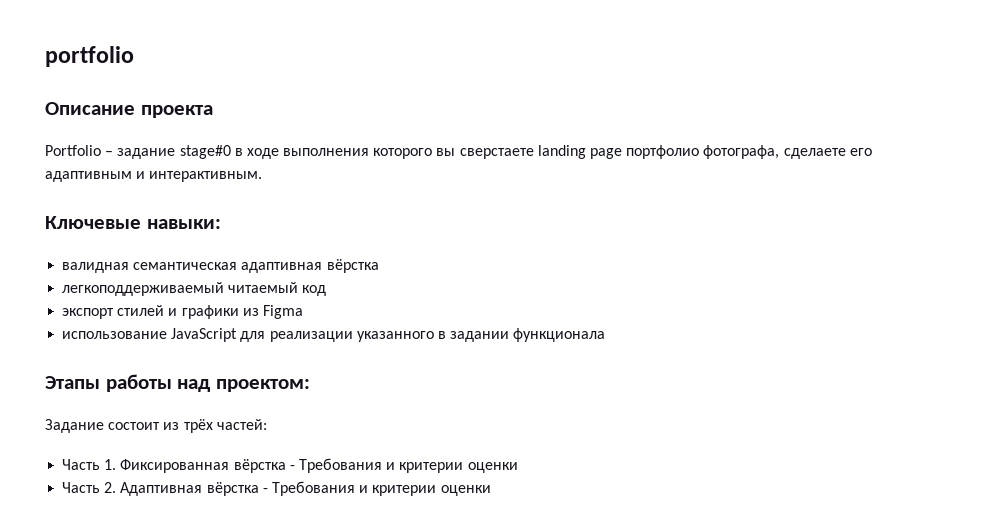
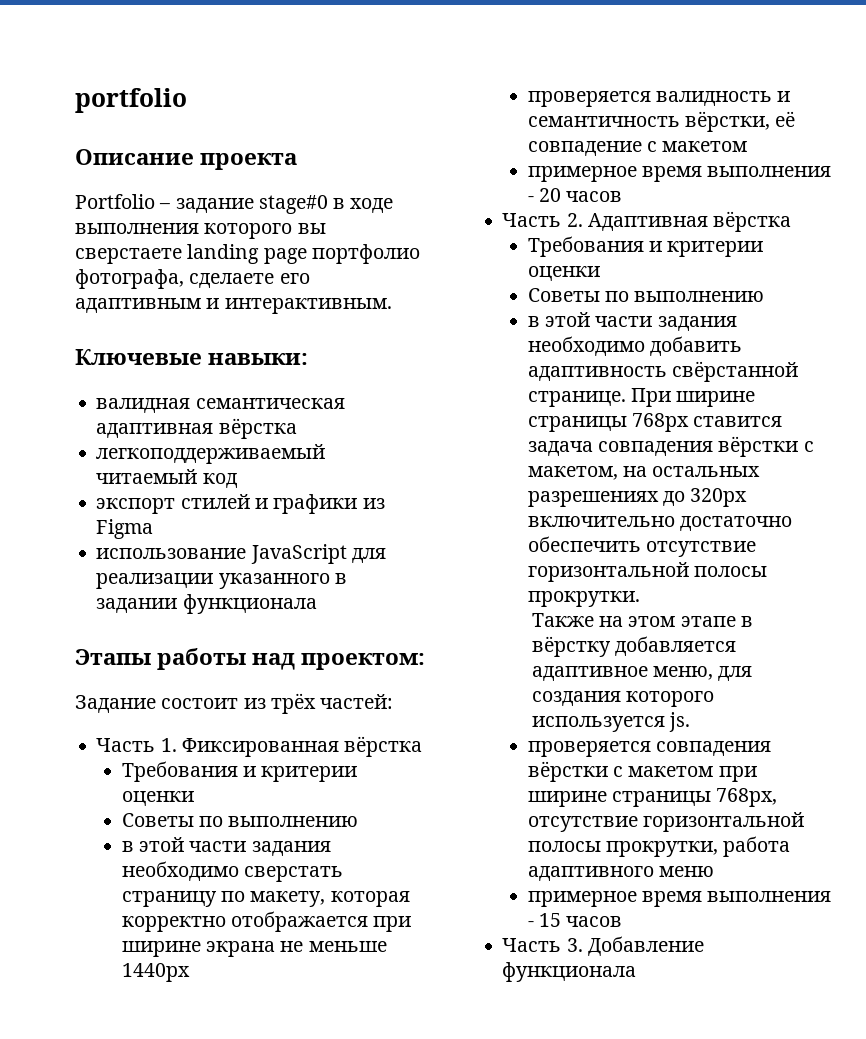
- Часть 1. Фиксированная вёрстка - Требования и критерии оценки
+ Часть 1. Фиксированная вёрстка
+ Требования и критерии оценки
+ Советы по выполнению
+ в этой части задания необходимо сверстать страницу по макету, которая корректно отображается при ширине экрана не меньше 1440рх
+ проверяется валидность и семантичность вёрстки, её совпадение с макетом
+ примерное время выполнения - 20 часов
- Часть 2. Адаптивная вёрстка - Требования и критерии оценки
+ Часть 2. Адаптивная вёрстка
+ Требования и критерии оценки
+ Советы по выполнению
+ в этой части задания необходимо добавить адаптивность свёрстанной странице. При ширине страницы 768рх ставится задача совпадения вёрстки с макетом, на остальных разрешениях до 320рх включительно достаточно обеспечить отсутствие горизонтальной полосы прокрутки.
+ Также на этом этапе в вёрстку добавляется адаптивное меню, для создания которого используется js.
+ проверяется совпадения вёрстки с макетом при ширине страницы 768рх, отсутствие горизонтальной полосы прокрутки, работа адаптивного меню
+ примерное время выполнения - 15 часов
+ Часть 3. Добавление функционала

